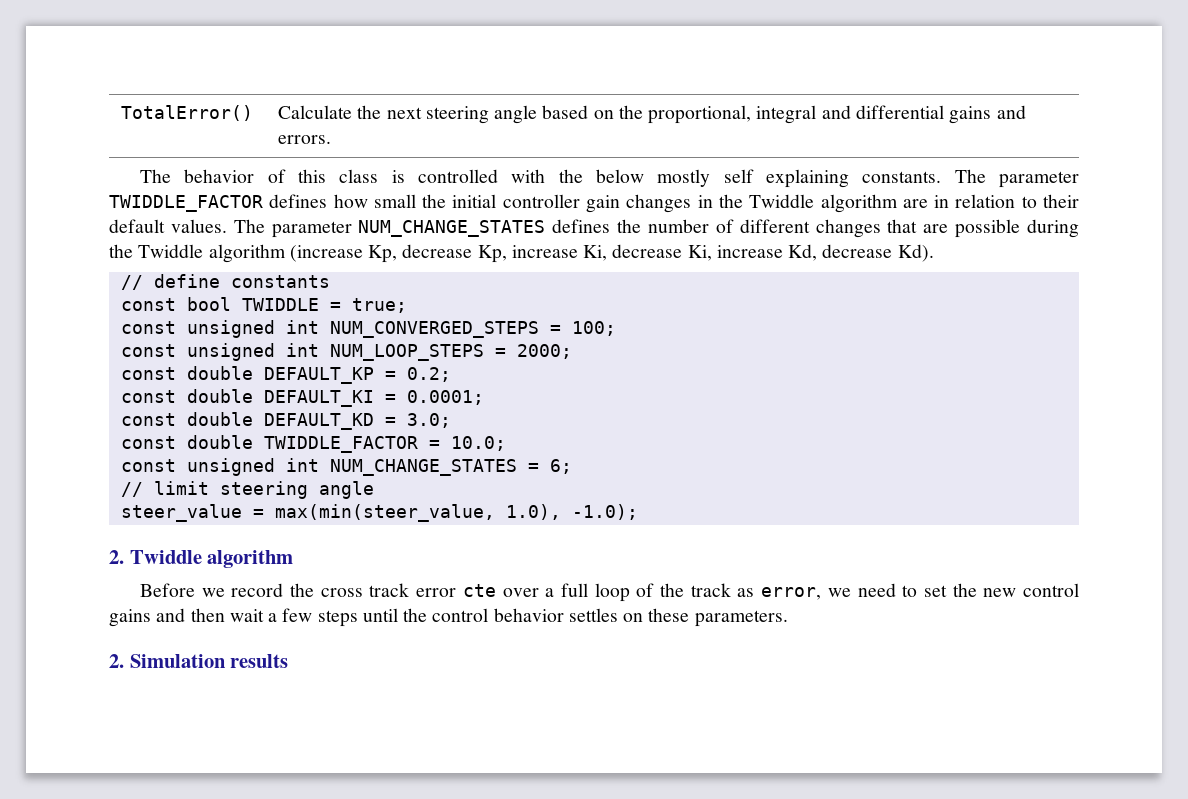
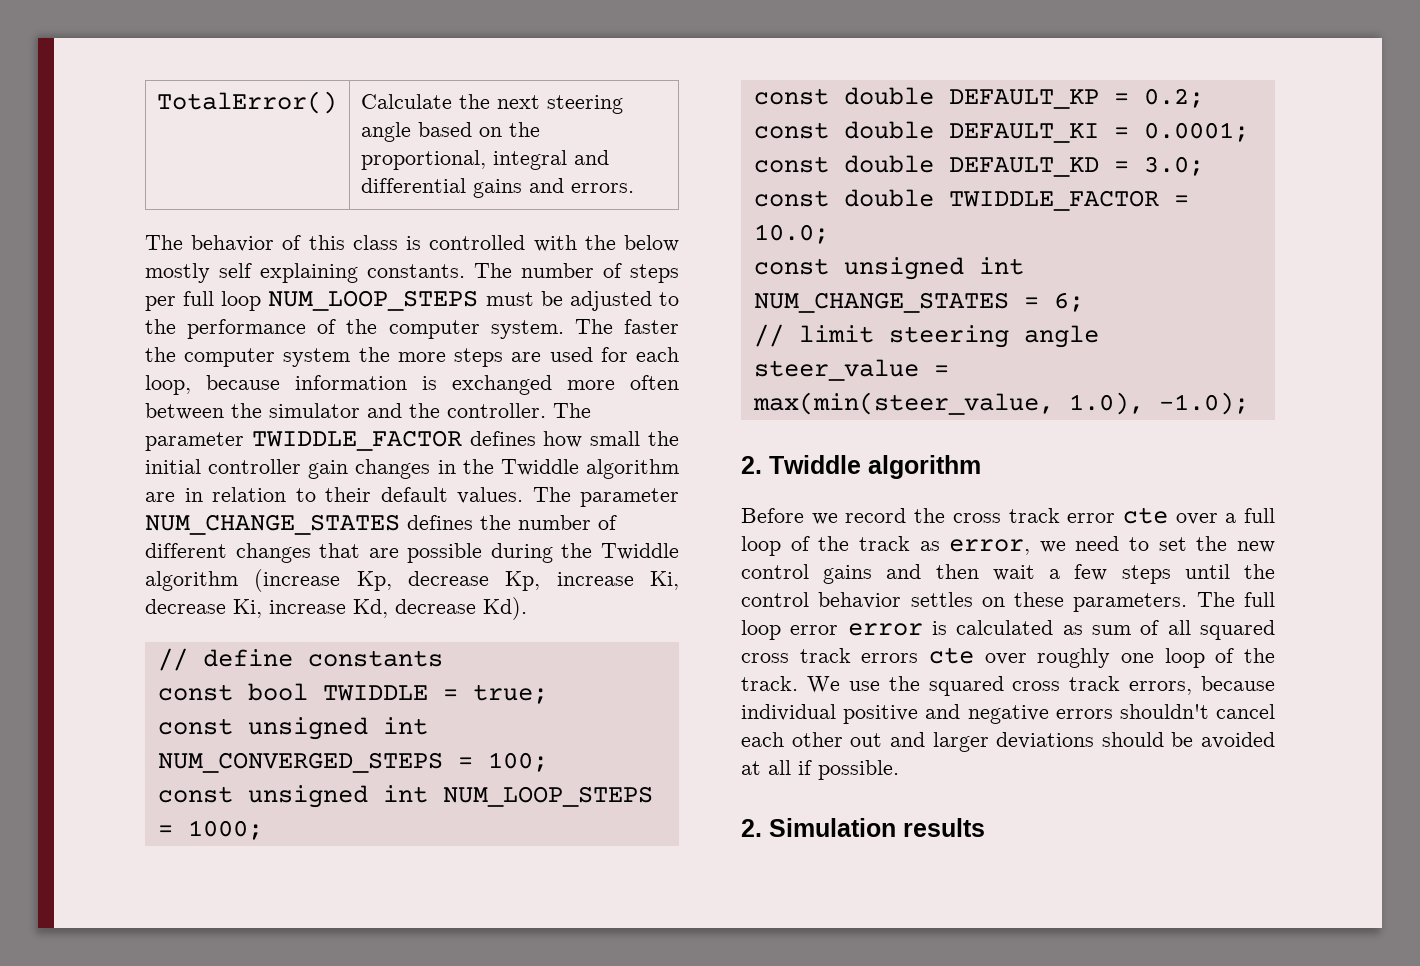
- The parameter TWIDDLE_FACTOR defines how small the initial controller gain changes in the Twiddle algorithm are in relation to their default values.
+ The number of steps per full loop NUM_LOOP_STEPS must be adjusted to the performance of the computer system. The faster the computer system the more steps are used for each loop, because information is exchanged more often between the simulator and the controller. The parameter TWIDDLE_FACTOR defines how small the initial controller gain changes in the Twiddle algorithm are in relation to their default values.
- const unsigned int NUM_LOOP_STEPS = 2000;
+ const unsigned int NUM_LOOP_STEPS = 1000;
+ The full loop error error is calculated as sum of all squared cross track errors cte over roughly one loop of the track. We use the squared cross track errors, because individual positive and negative errors shouldn't cancel each other out and larger deviations should be avoided at all if possible.

